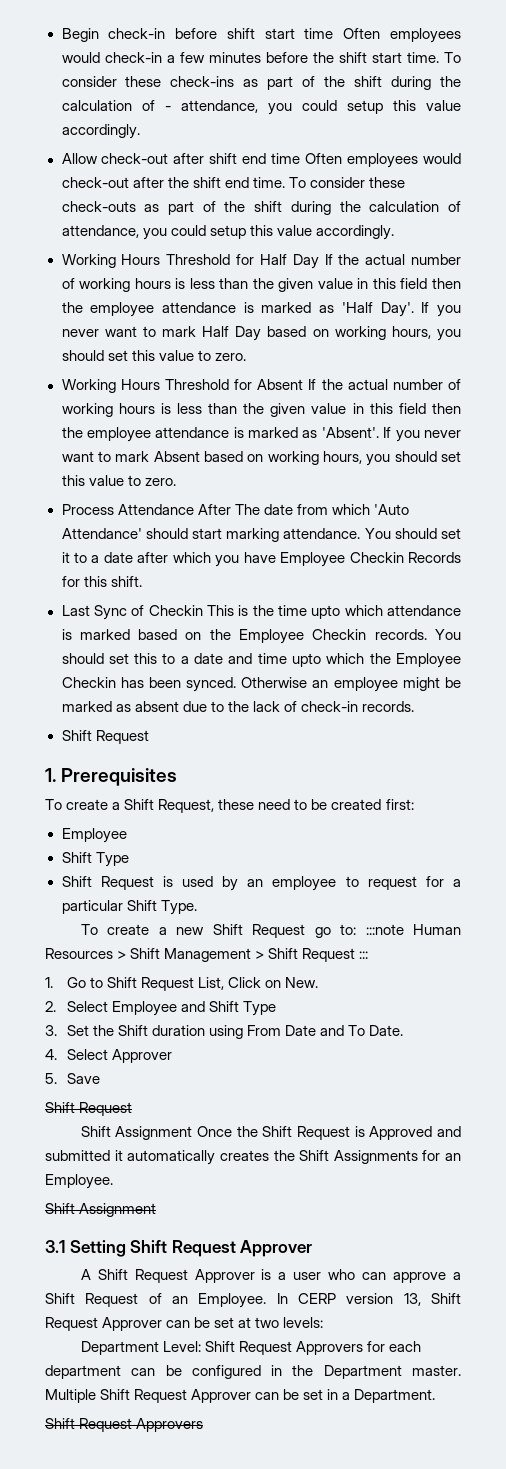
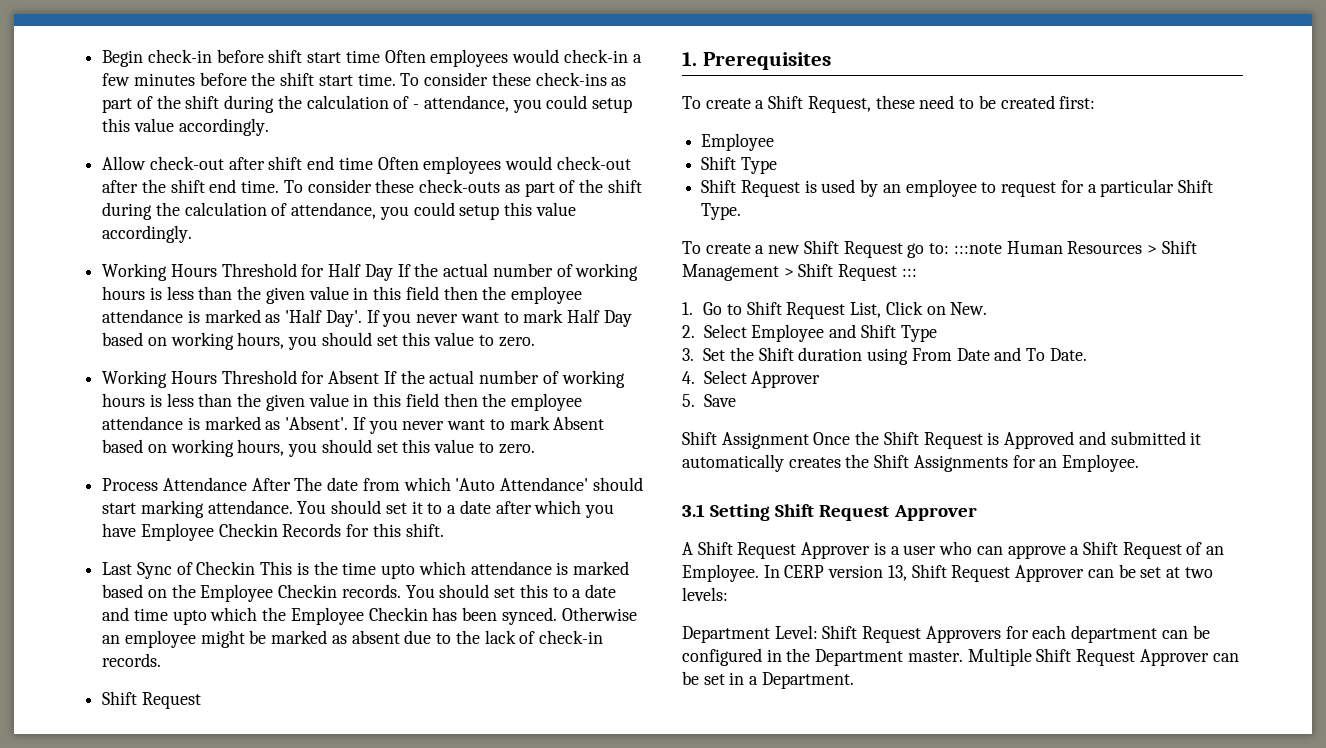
  5. Save
- Shift Request
  Shift Assignment Once the Shift Request is Approved and submitted it automatically creates the Shift Assignments for an Employee.
- Shift Assignment
  Multiple Shift Request Approver can be set in a Department.
- Shift Request Approvers

